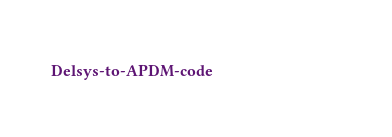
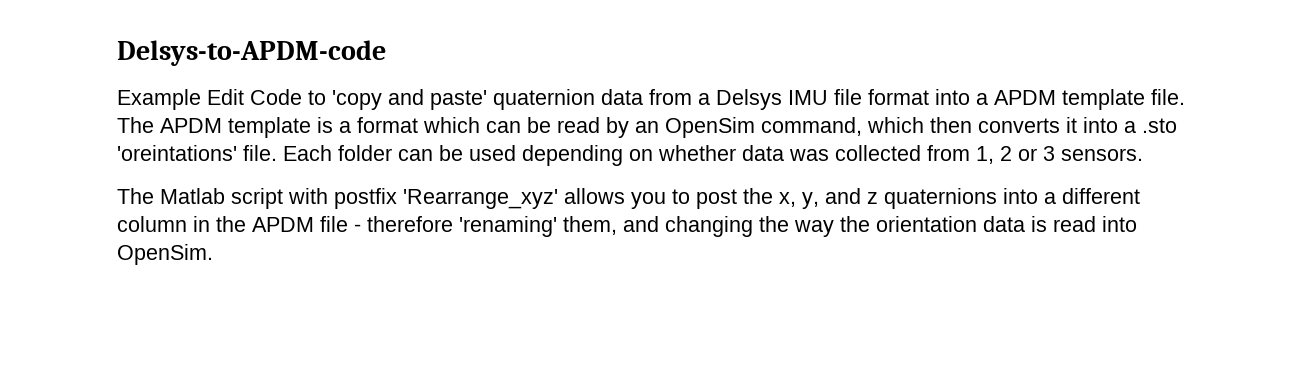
+ Example Edit Code to 'copy and paste' quaternion data from a Delsys IMU file format into a APDM template file. The APDM template is a format which can be read by an OpenSim command, which then converts it into a .sto 'oreintations' file. Each folder can be used depending on whether data was collected from 1, 2 or 3 sensors.
+ The Matlab script with postfix 'Rearrange_xyz' allows you to post the x, y, and z quaternions into a different column in the APDM file - therefore 'renaming' them, and changing the way the orientation data is read into OpenSim.

